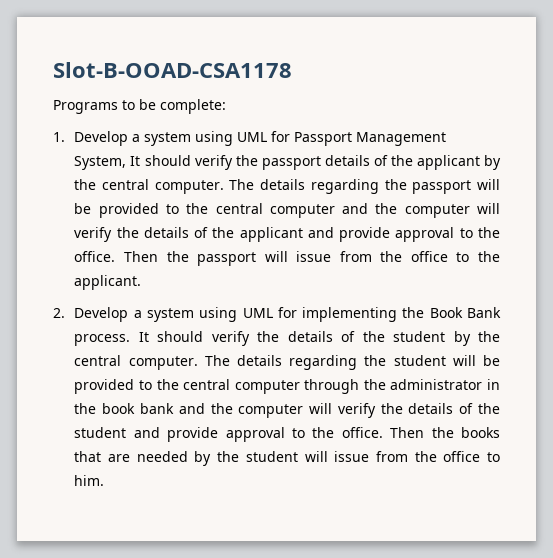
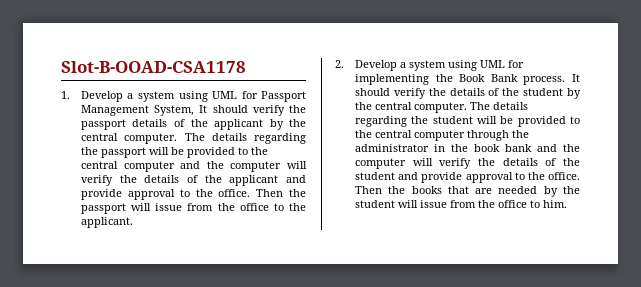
- Programs to be complete:

